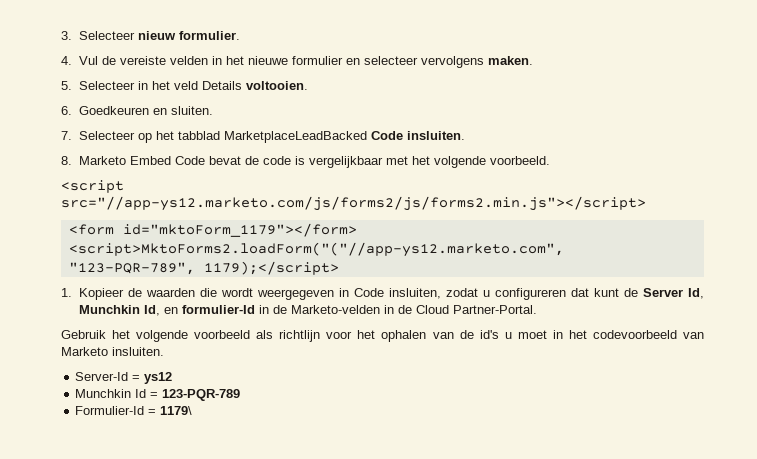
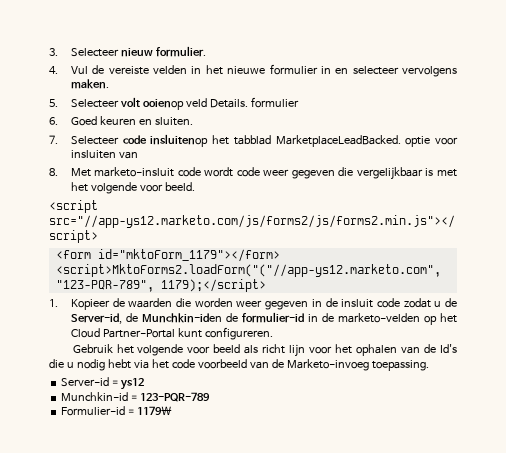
- 4. Vul de vereiste velden in het nieuwe formulier en selecteer vervolgens maken.
+ 4. Vul de vereiste velden in het nieuwe formulier in en selecteer vervolgens maken.
- 5. Selecteer in het veld Details voltooien.
+ 5. Selecteer volt ooienop veld Details. formulier
- 6. Goedkeuren en sluiten.
+ 6. Goed keuren en sluiten.
- 7. Selecteer op het tabblad MarketplaceLeadBacked Code insluiten.
- 8. Marketo Embed Code bevat de code is vergelijkbaar met het volgende voorbeeld.
+ 7. Selecteer code insluitenop het tabblad MarketplaceLeadBacked. optie voor insluiten van
+ 8. Met marketo-insluit code wordt code weer gegeven die vergelijkbaar is met het volgende voor beeld.
- 1. Kopieer de waarden die wordt weergegeven in Code insluiten, zodat u configureren dat kunt de Server Id, Munchkin Id, en formulier-Id in de Marketo-velden in de Cloud Partner-Portal.
- Gebruik het volgende voorbeeld als richtlijn voor het ophalen van de id's u moet in het codevoorbeeld van Marketo insluiten.
- Server-Id = ys12
+ 1. Kopieer de waarden die worden weer gegeven in de insluit code zodat u de Server-id, de Munchkin-iden de formulier-id in de marketo-velden op het Cloud Partner-Portal kunt configureren.
+ Gebruik het volgende voor beeld als richt lijn voor het ophalen van de Id's die u nodig hebt via het code voorbeeld van de Marketo-invoeg toepassing.
+ Server-id = ys12
- Munchkin Id = 123-PQR-789
+ Munchkin-id = 123-PQR-789
- Formulier-Id = 1179\
+ Formulier-id = 1179\

